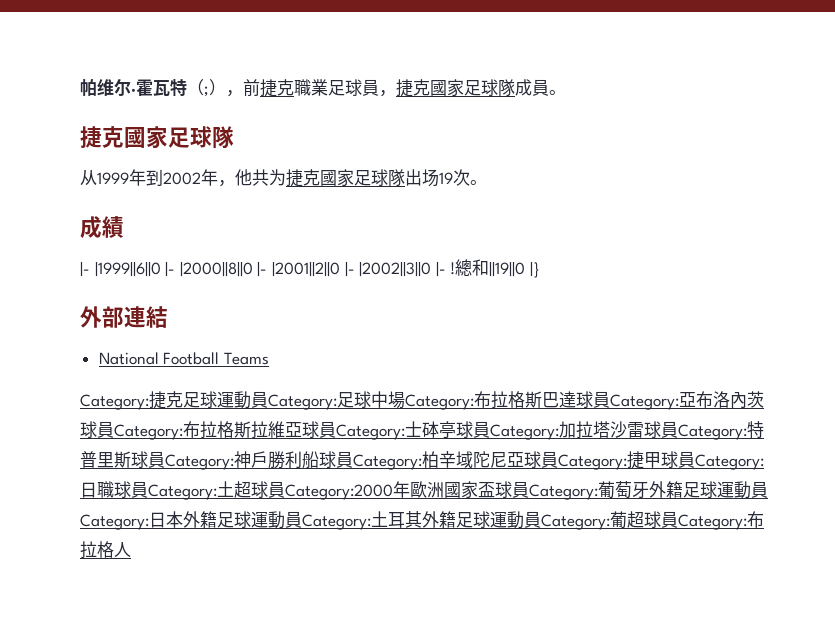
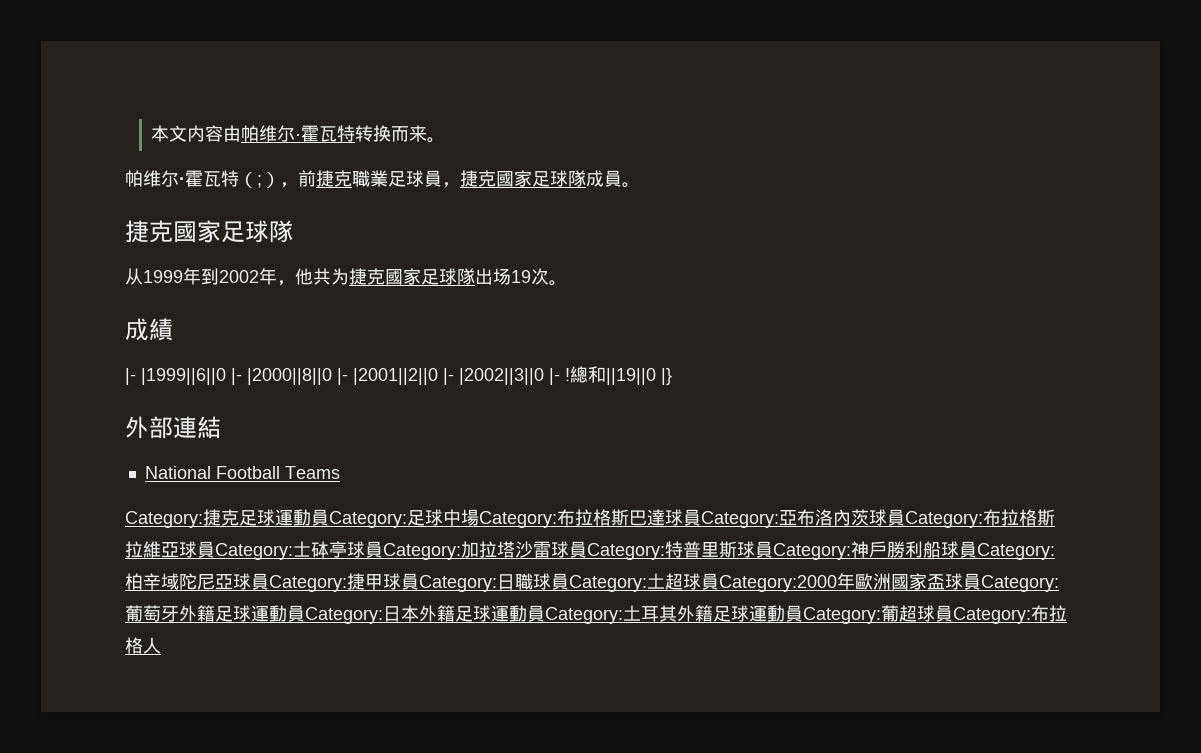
+ 本文内容由帕维尔·霍瓦特转换而来。

